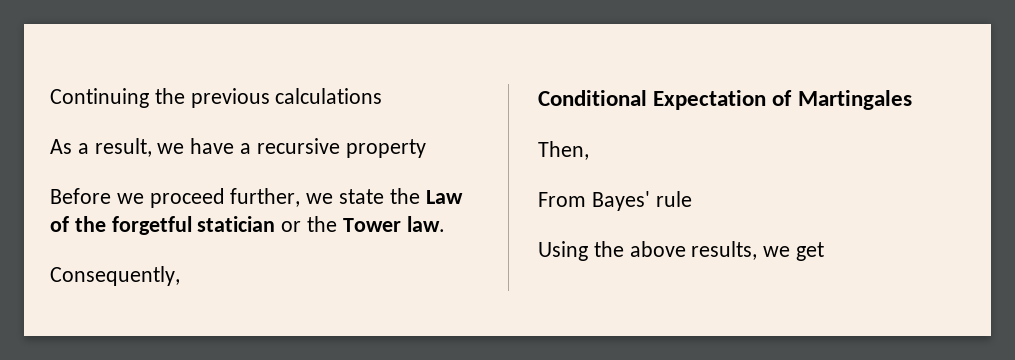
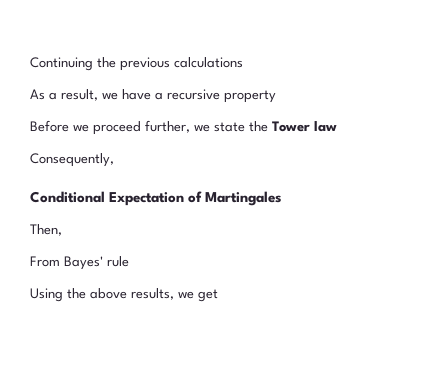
- Before we proceed further, we state the Law of the forgetful statician or the Tower law.
+ Before we proceed further, we state the Tower law

